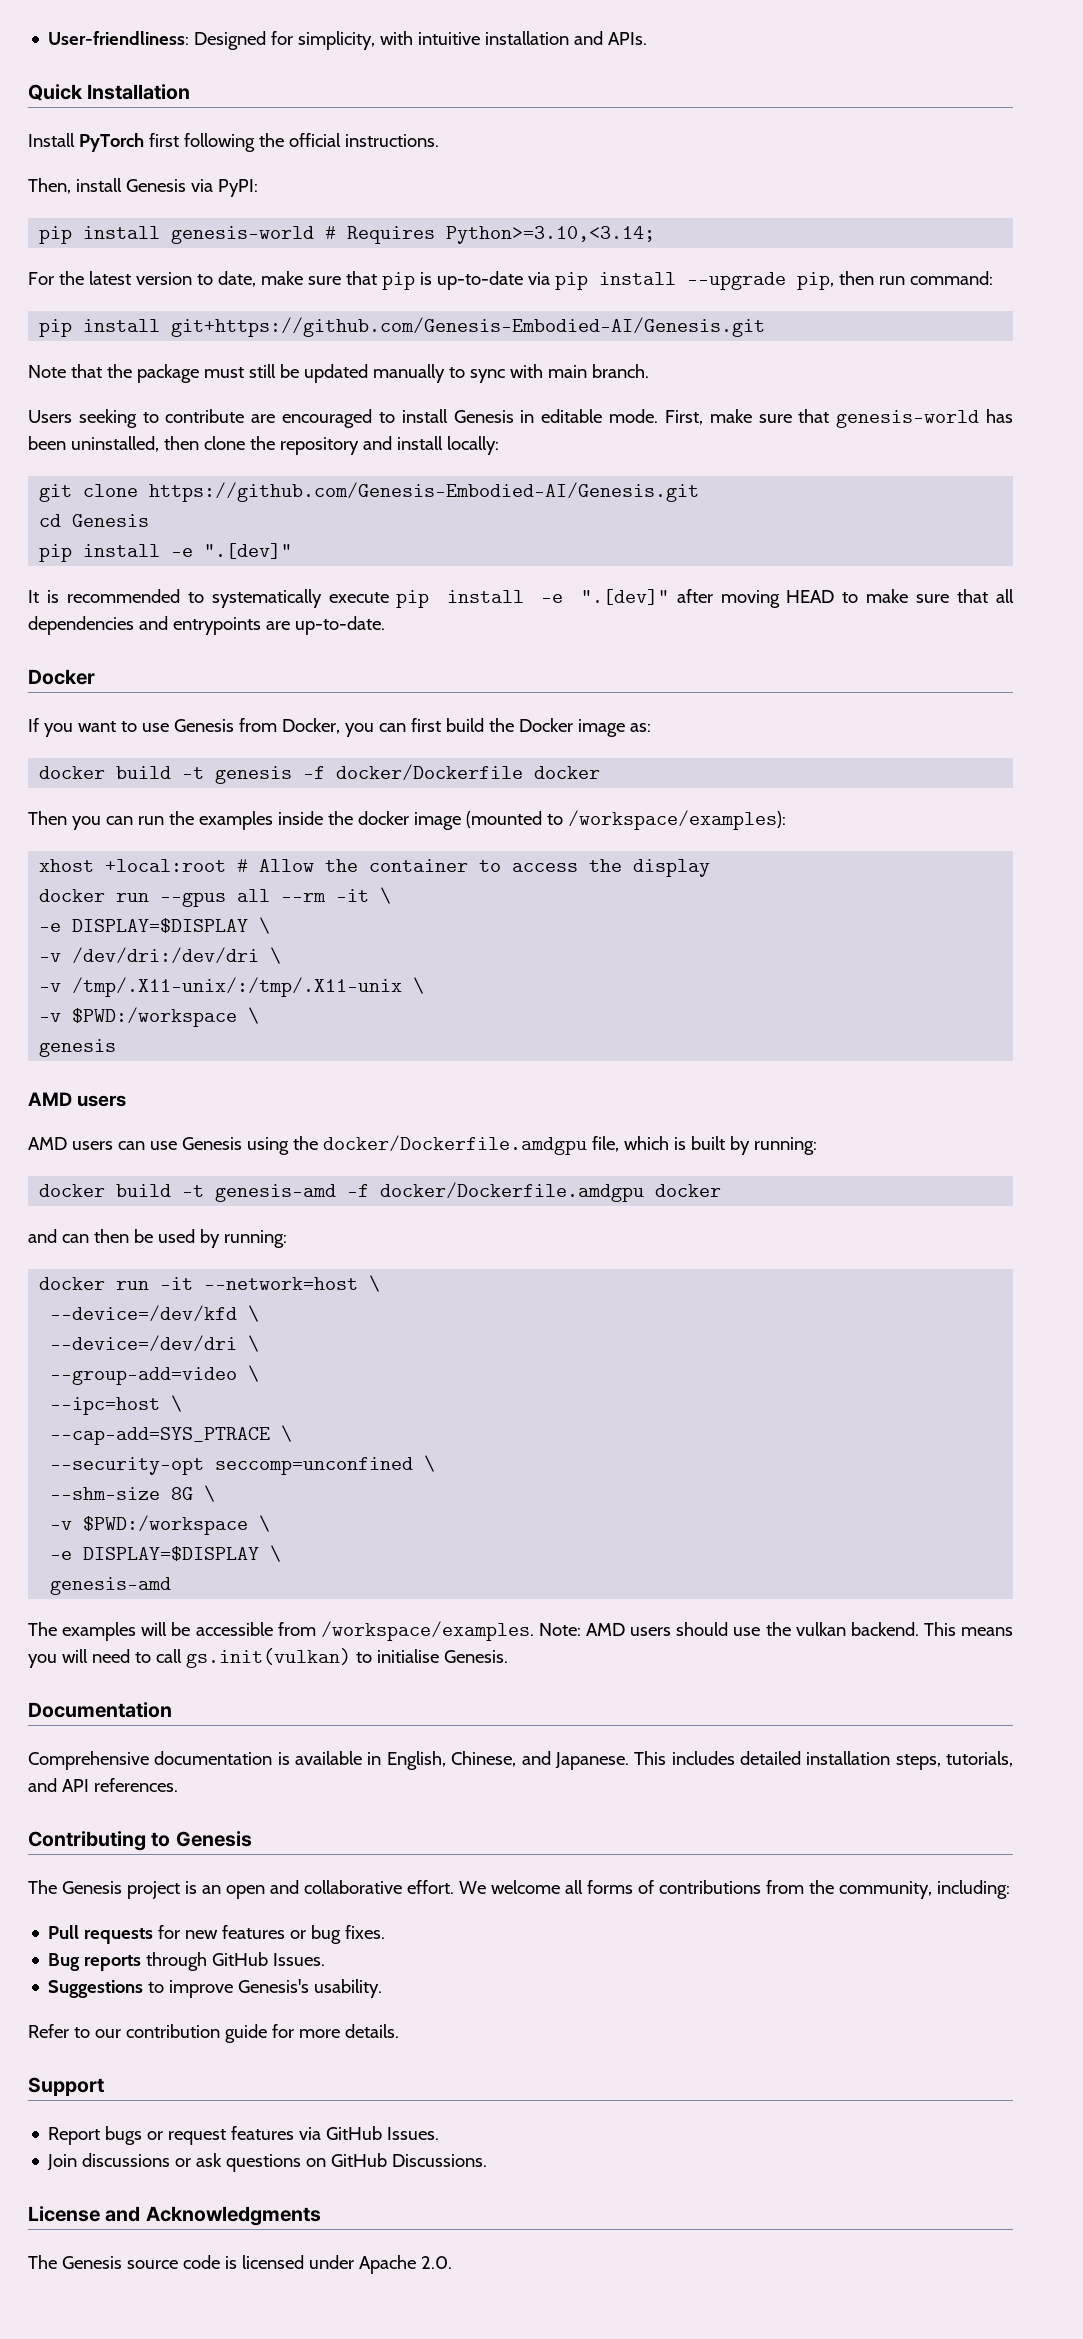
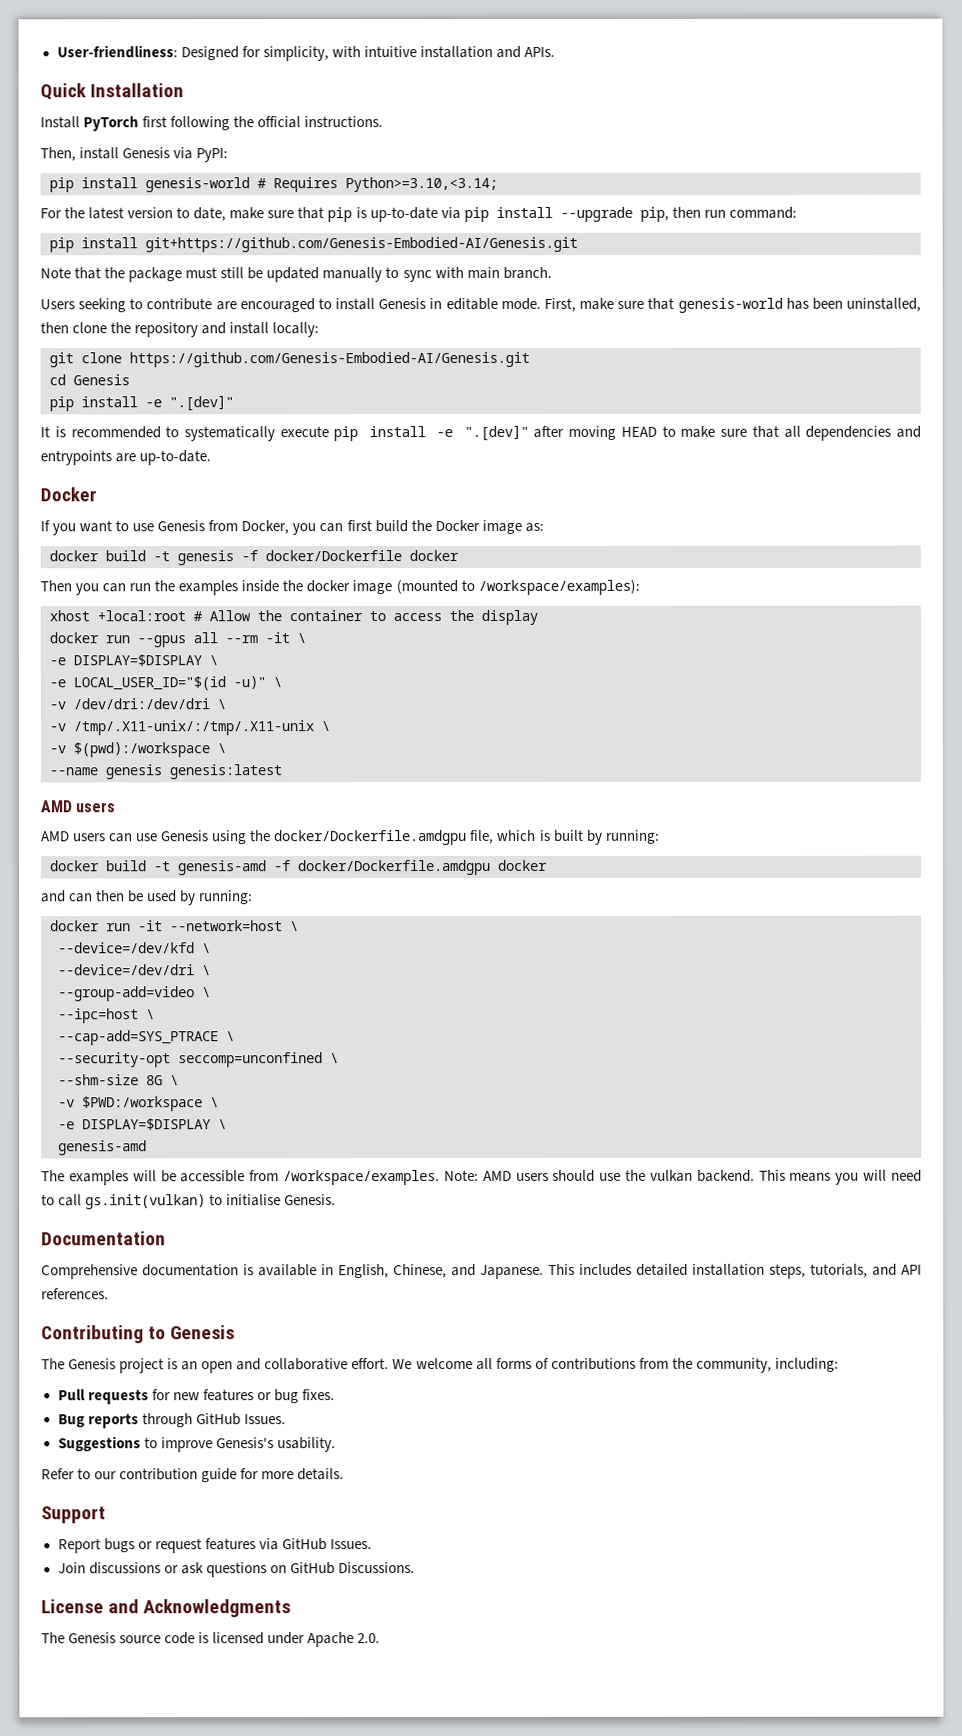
+ -e LOCAL_USER_ID="$(id -u)" \
  -v /tmp/.X11-unix/:/tmp/.X11-unix \
- -v $PWD:/workspace \
- genesis
+ -v $(pwd):/workspace \
+ --name genesis genesis:latest

